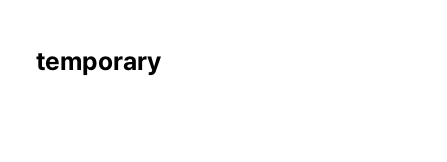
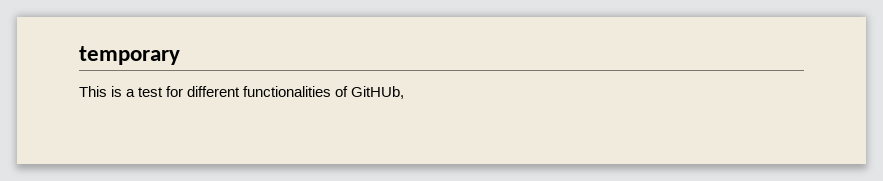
+ This is a test for different functionalities of GitHUb,

